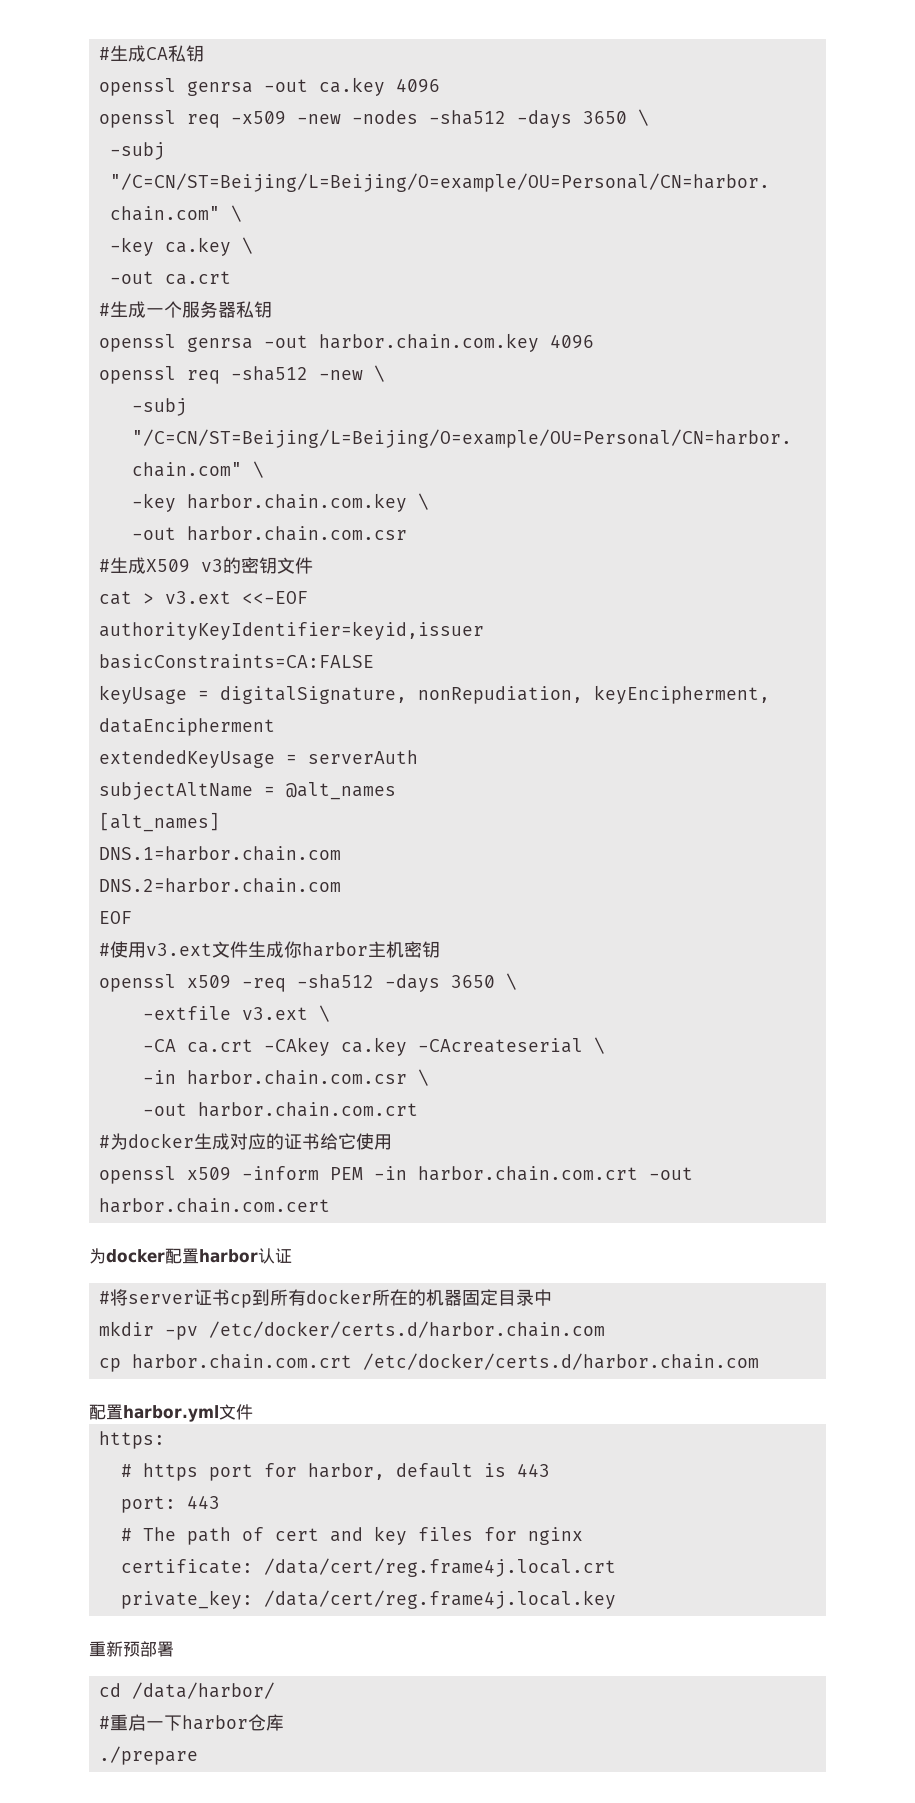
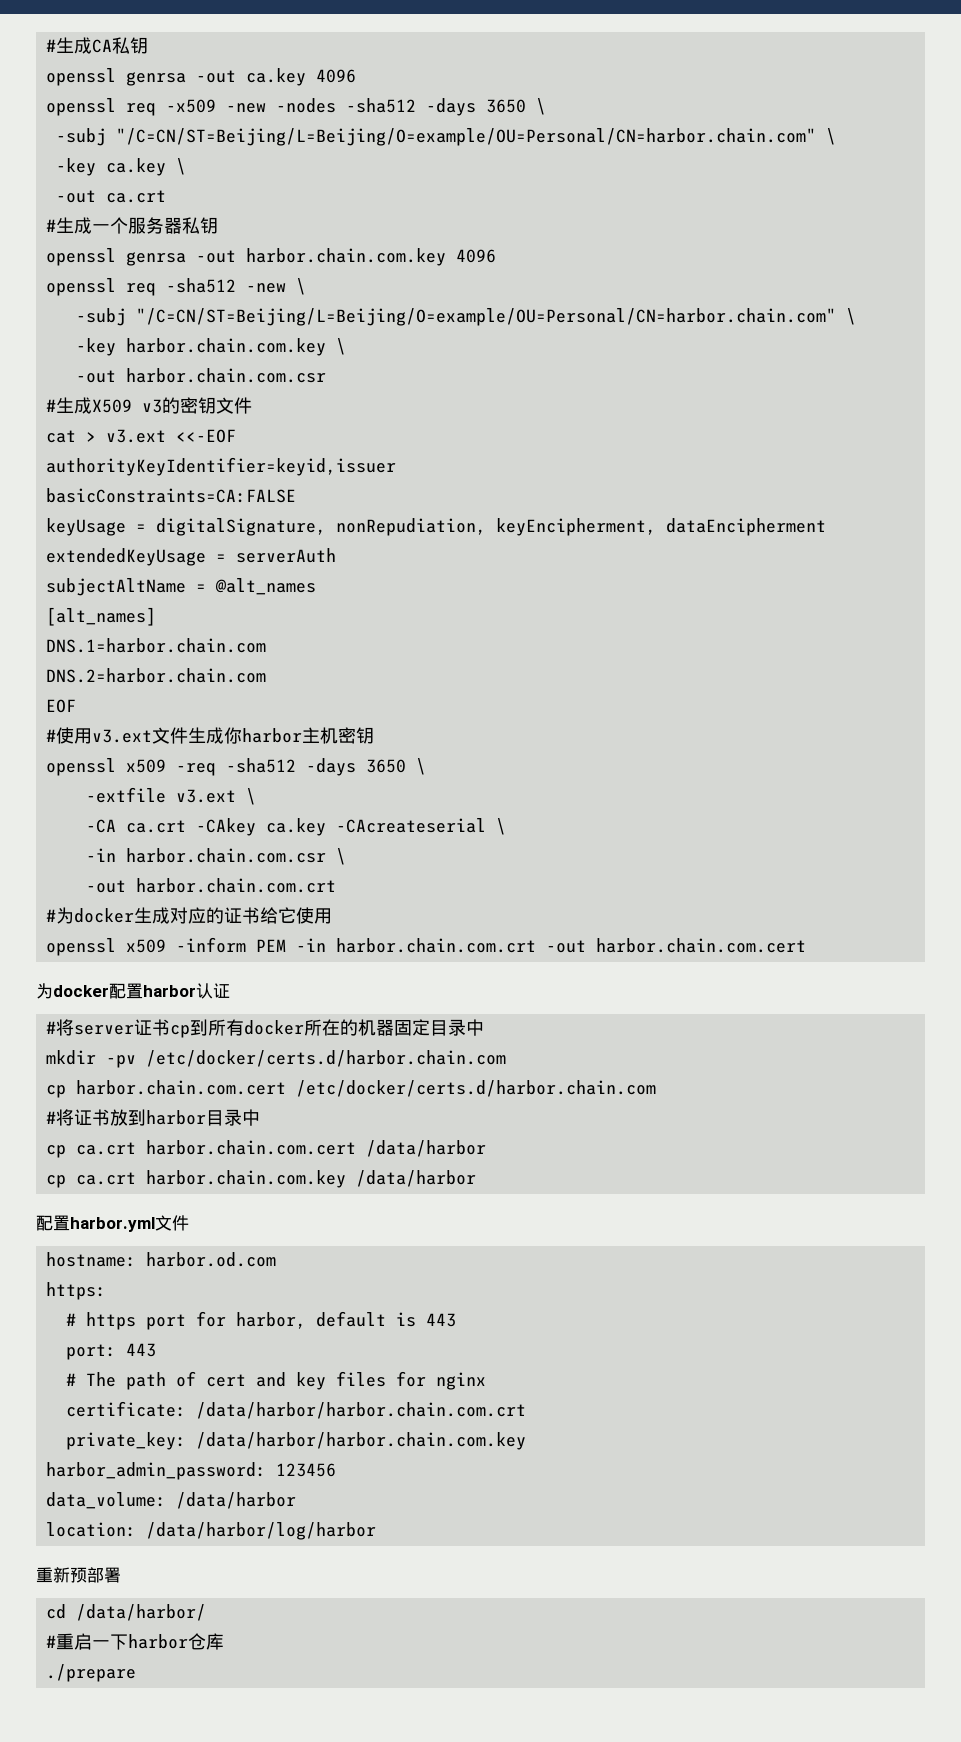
- cp harbor.chain.com.crt /etc/docker/certs.d/harbor.chain.com
+ cp harbor.chain.com.cert /etc/docker/certs.d/harbor.chain.com
+ #将证书放到harbor目录中
+ cp ca.crt harbor.chain.com.cert /data/harbor
+ cp ca.crt harbor.chain.com.key /data/harbor
+ hostname: harbor.od.com
- certificate: /data/cert/reg.frame4j.local.crt
+ certificate: /data/harbor/harbor.chain.com.crt
- private_key: /data/cert/reg.frame4j.local.key
+ private_key: /data/harbor/harbor.chain.com.key
+ harbor_admin_password: 123456
+ data_volume: /data/harbor
+ location: /data/harbor/log/harbor

